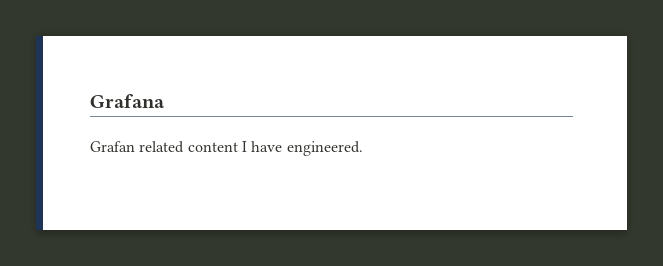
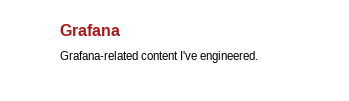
- Grafan related content I have engineered.
+ Grafana-related content I've engineered.

